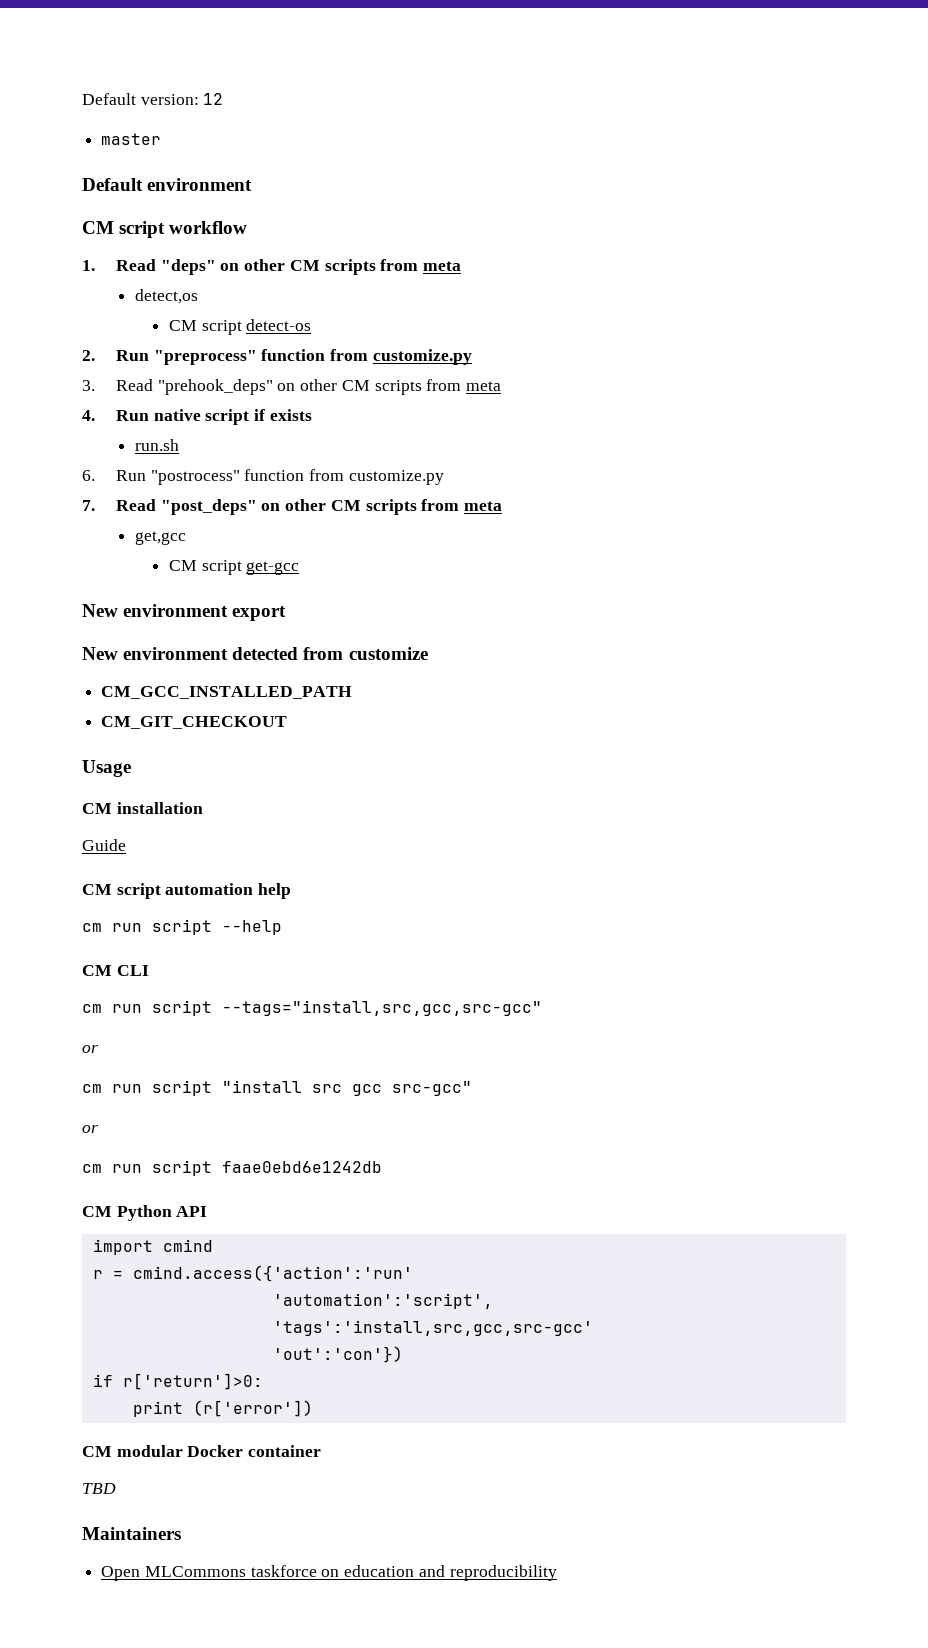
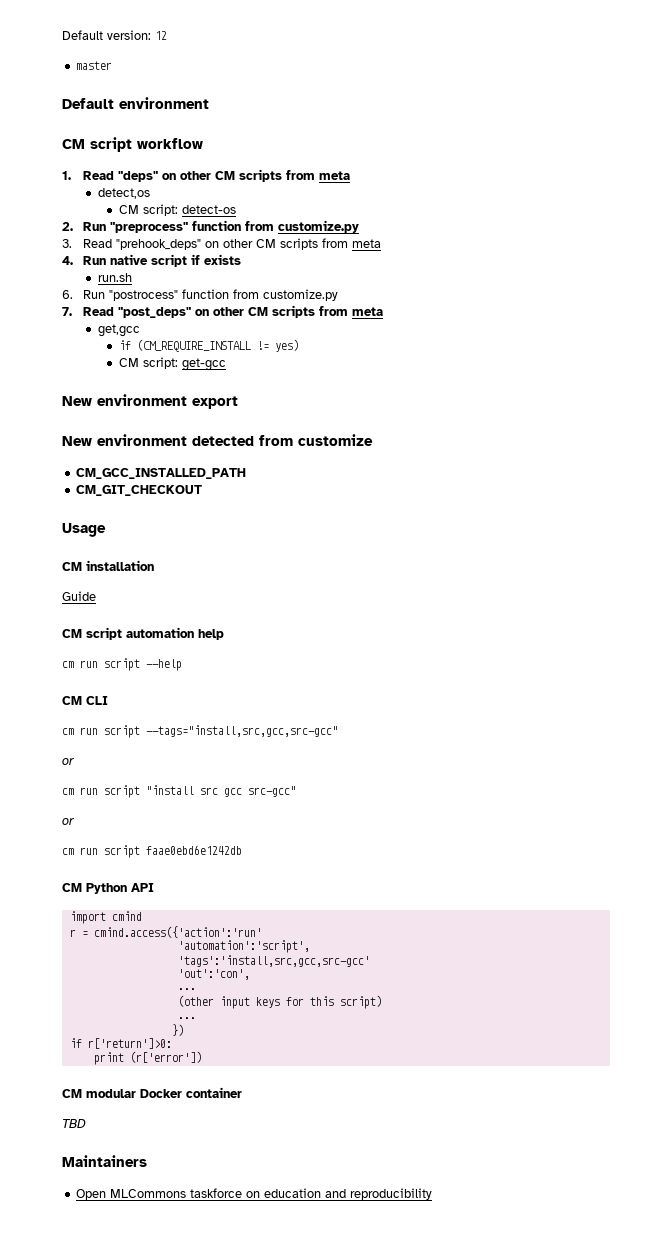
- CM script detect-os
+ CM script: detect-os
- CM script get-gcc
+ if (CM_REQUIRE_INSTALL != yes)
+ CM script: get-gcc
- 'out':'con'})
+ 'out':'con',
+ ...
+ (other input keys for this script)
+ ...
+ })

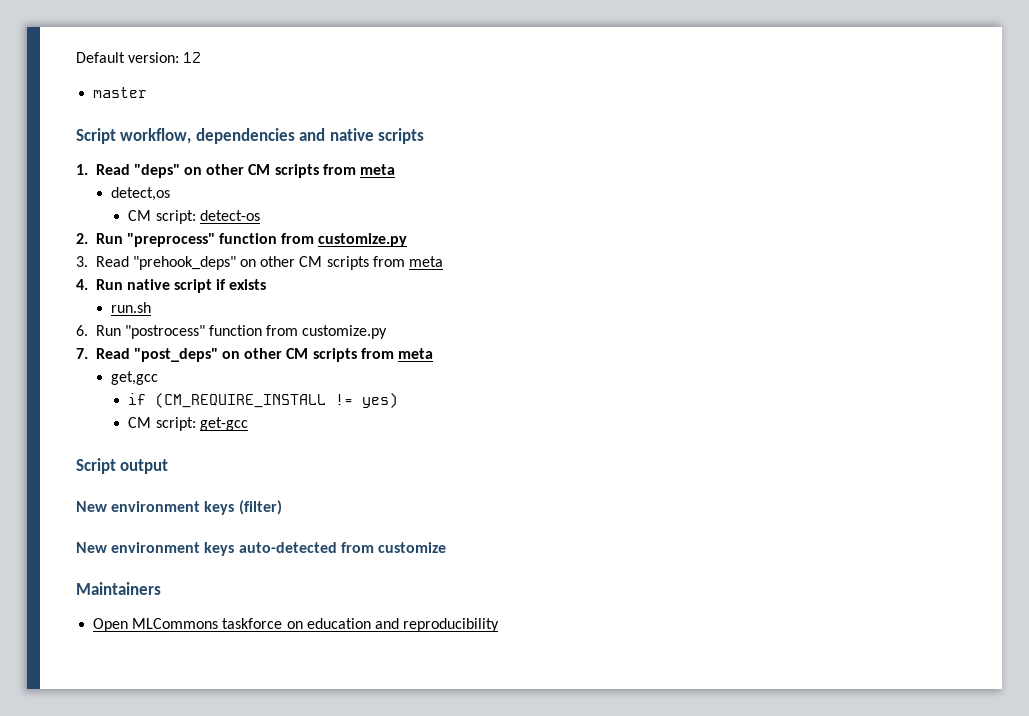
- Default environment
- CM script workflow
+ Script workflow, dependencies and native scripts
- New environment export
- New environment detected from customize
- CM_GCC_INSTALLED_PATH
- CM_GIT_CHECKOUT
- Usage
- CM installation
- Guide
- CM script automation help
- cm run script --help
- CM CLI
- cm run script --tags="install,src,gcc,src-gcc"
- or
- cm run script "install src gcc src-gcc"
- or
- cm run script faae0ebd6e1242db
- CM Python API
- import cmind
- r = cmind.access({'action':'run'
- 'automation':'script',
- 'tags':'install,src,gcc,src-gcc'
- 'out':'con',
- ...
- (other input keys for this script)
- ...
- })
- if r['return']>0:
- print (r['error'])
- CM modular Docker container
- TBD
+ Script output
+ New environment keys (filter)
+ New environment keys auto-detected from customize

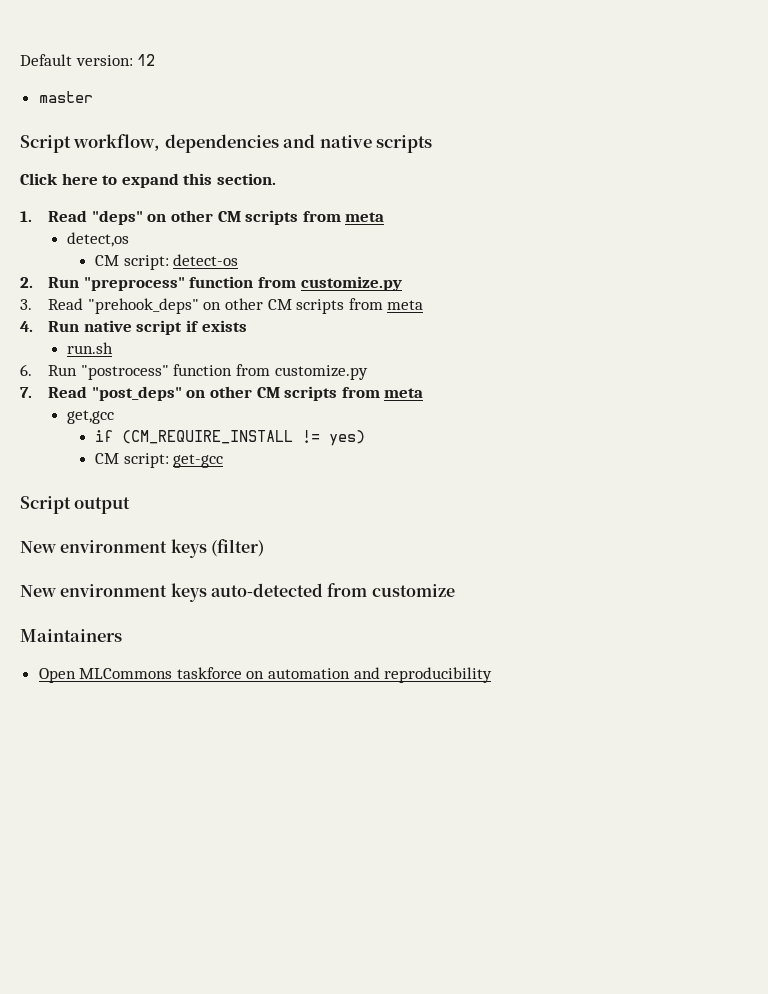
+ Click here to expand this section.
- Open MLCommons taskforce on education and reproducibility
+ Open MLCommons taskforce on automation and reproducibility

